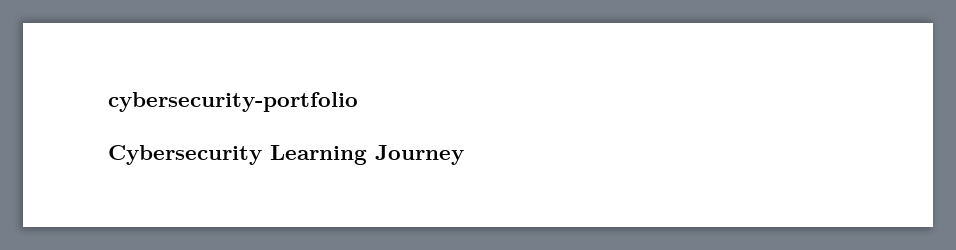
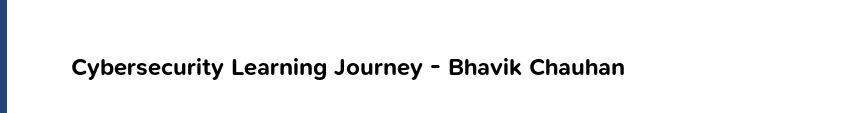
- cybersecurity-portfolio
- Cybersecurity Learning Journey
+ Cybersecurity Learning Journey - Bhavik Chauhan

